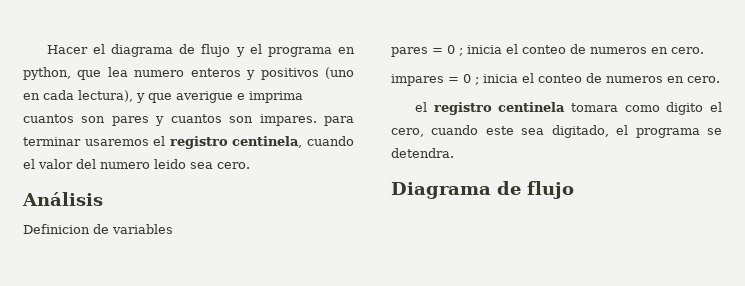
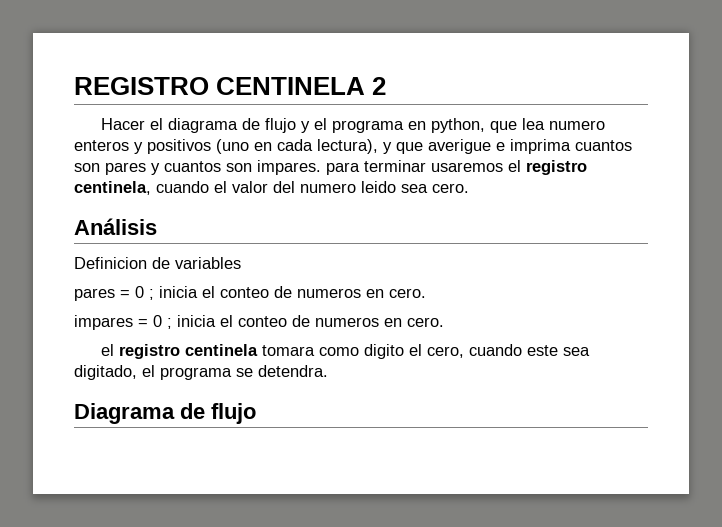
+ REGISTRO CENTINELA 2

